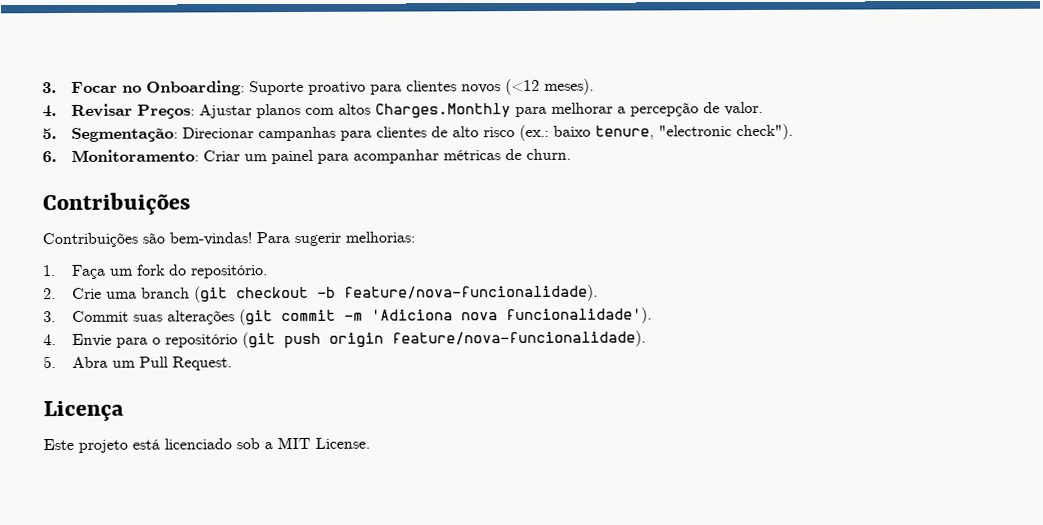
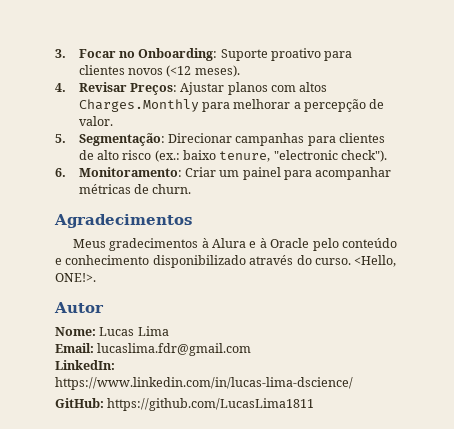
  6. Monitoramento: Criar um painel para acompanhar métricas de churn.
- Contribuições
- Contribuições são bem-vindas! Para sugerir melhorias:
- 1. Faça um fork do repositório.
- 2. Crie uma branch (git checkout -b feature/nova-funcionalidade).
- 3. Commit suas alterações (git commit -m 'Adiciona nova funcionalidade').
- 4. Envie para o repositório (git push origin feature/nova-funcionalidade).
- 5. Abra um Pull Request.
- Licença
- Este projeto está licenciado sob a MIT License.
+ Agradecimentos
+ Meus gradecimentos à Alura e à Oracle pelo conteúdo e conhecimento disponibilizado através do curso. <Hello, ONE!>.
+ Autor
+ Nome: Lucas Lima
+ Email: lucaslima.fdr@gmail.com
+ LinkedIn: https://www.linkedin.com/in/lucas-lima-dscience/
+ GitHub: https://github.com/LucasLima1811

